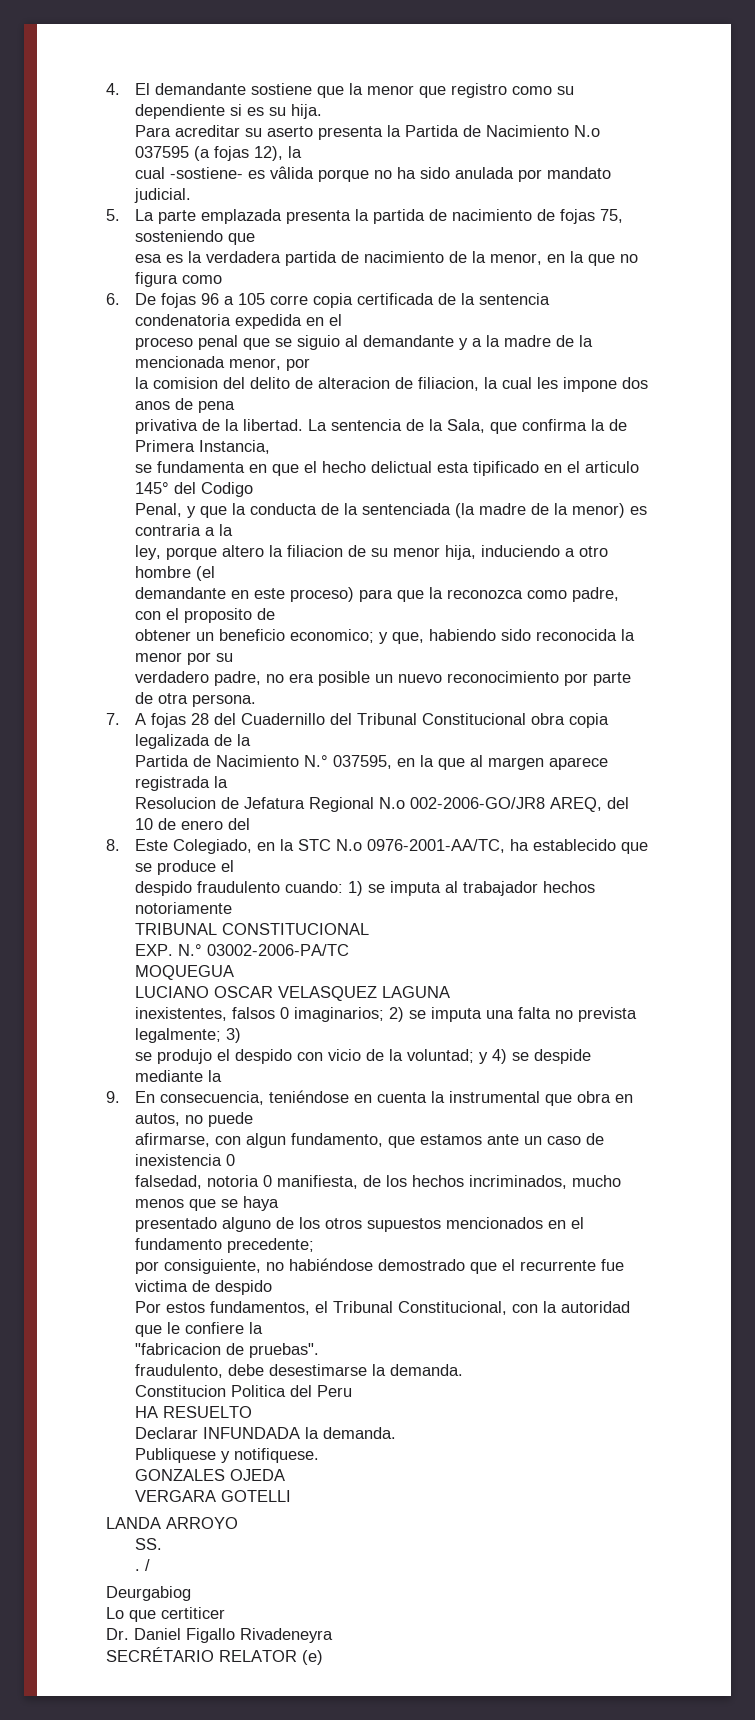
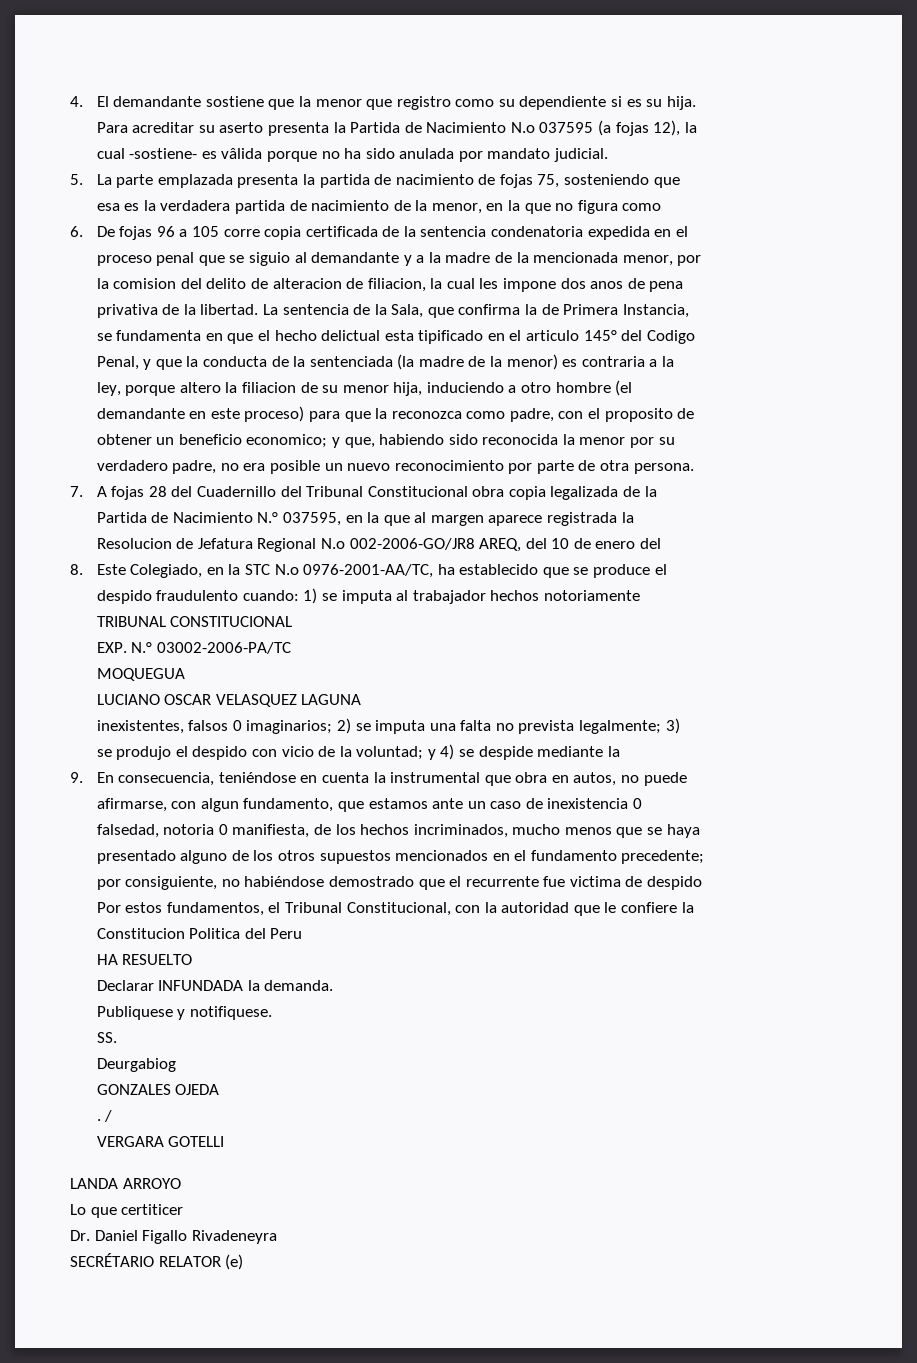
- "fabricacion de pruebas".
- fraudulento, debe desestimarse la demanda.
+ SS.
+ Deurgabiog
+ . /
- SS.
- . /
- Deurgabiog

